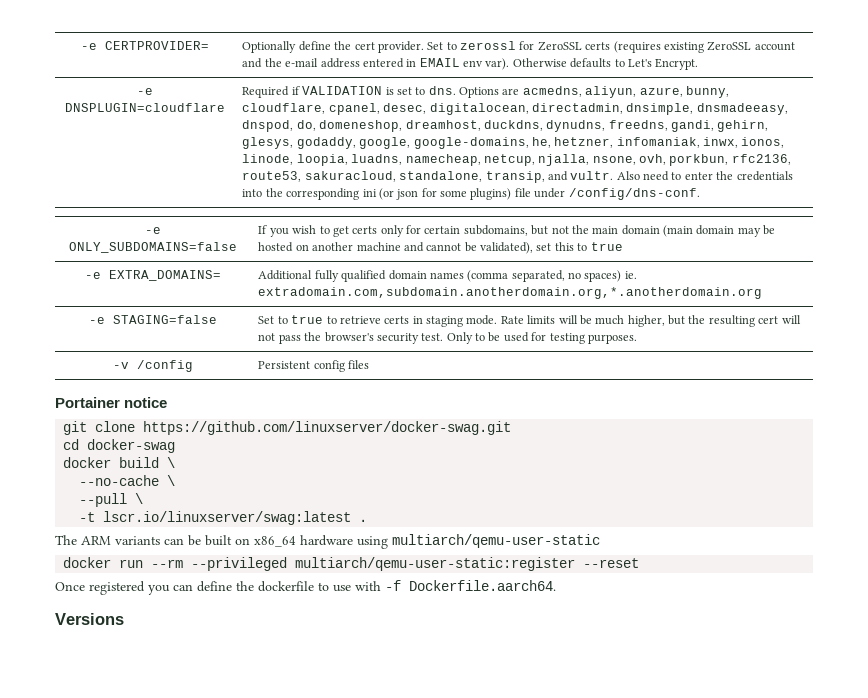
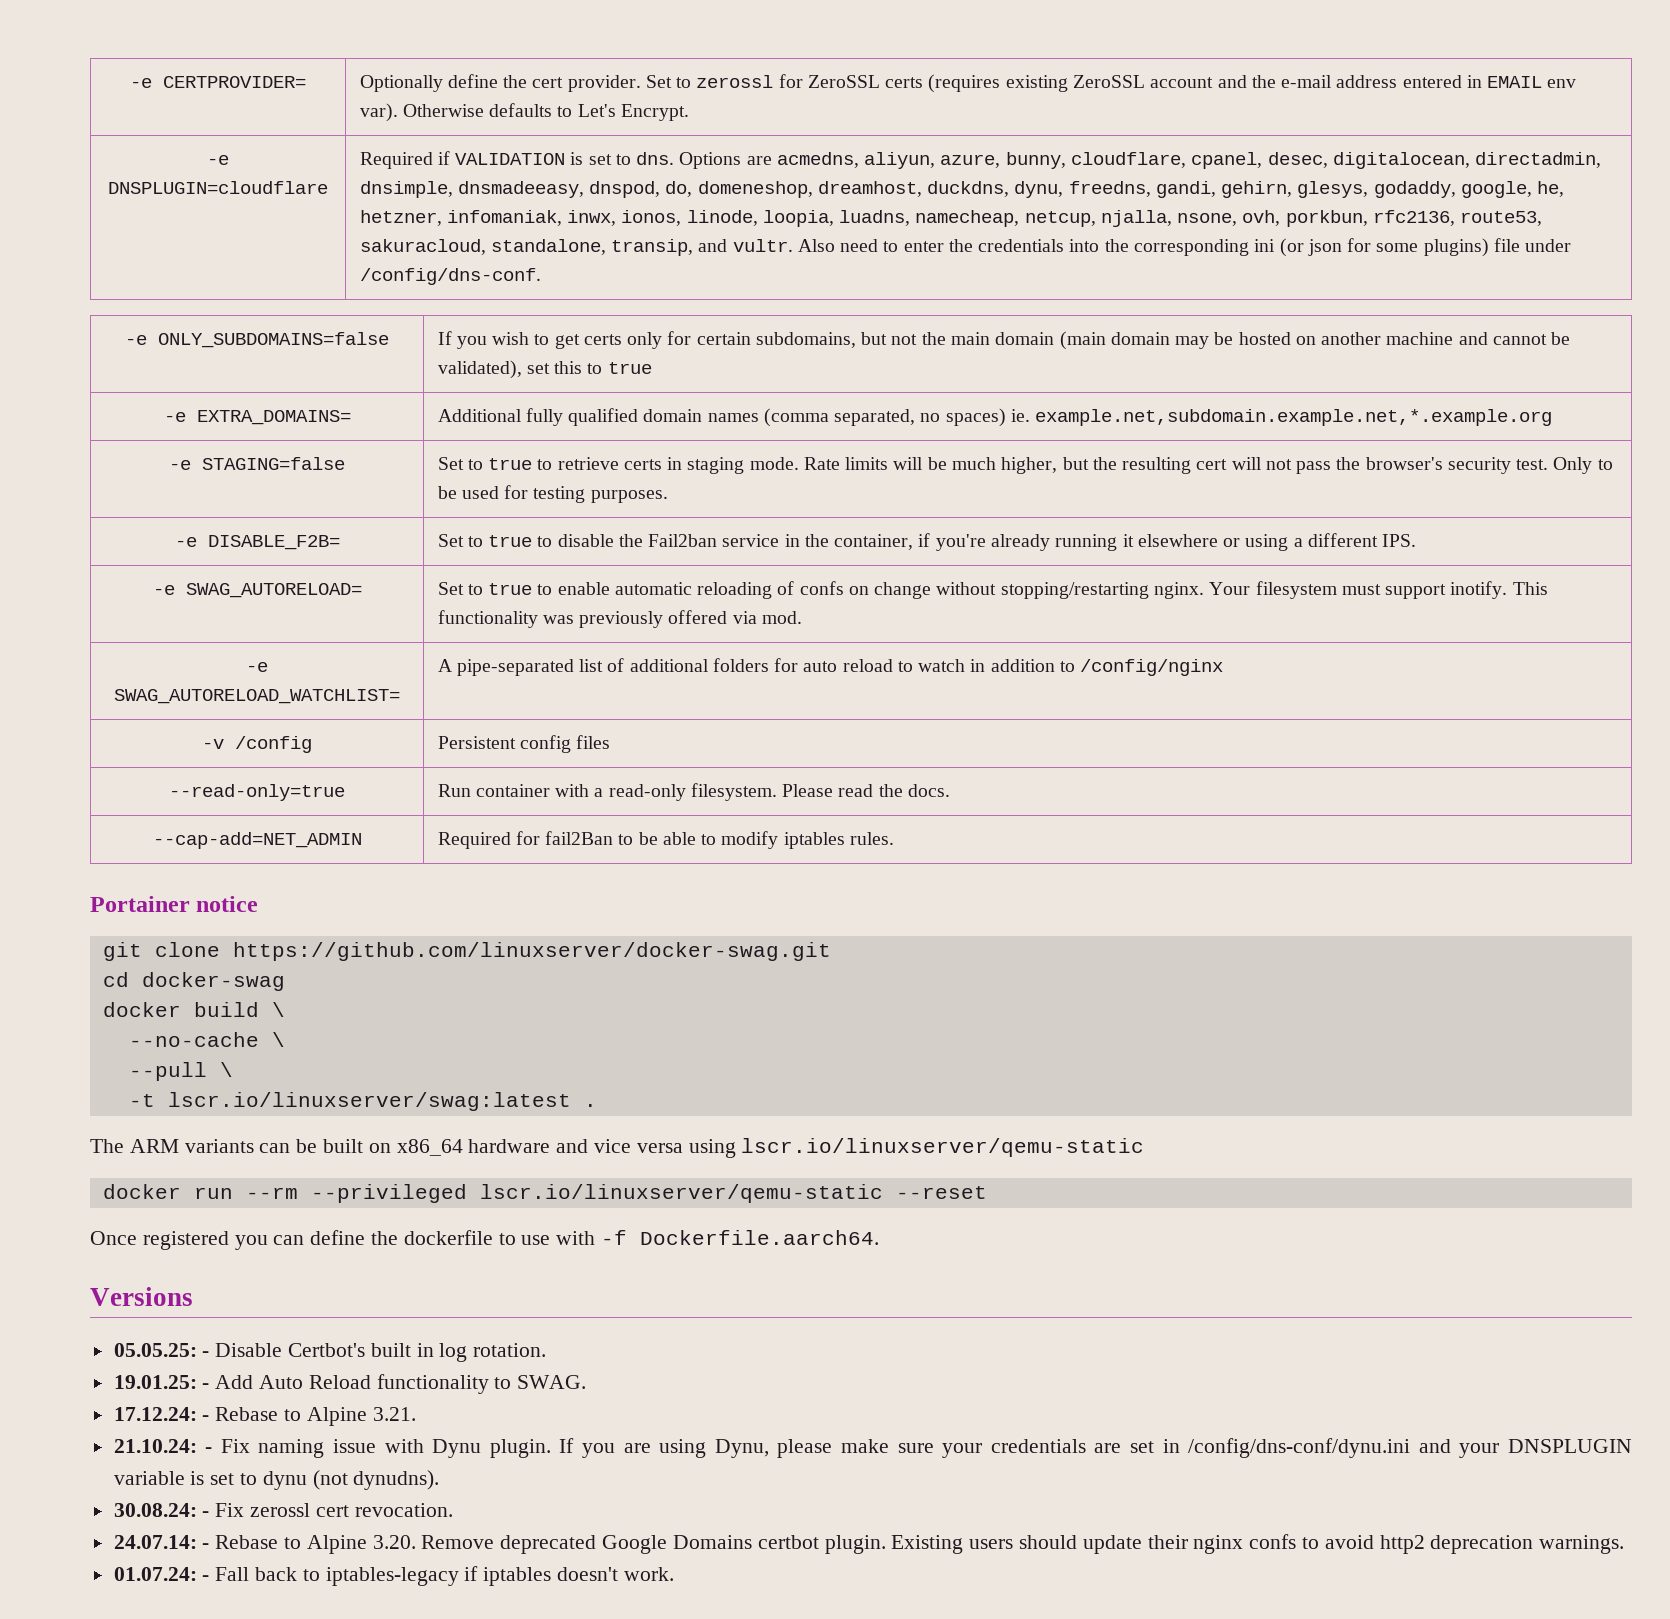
- Options are acmedns, aliyun, azure, bunny, cloudflare, cpanel, desec, digitalocean, directadmin, dnsimple, dnsmadeeasy, dnspod, do, domeneshop, dreamhost, duckdns, dynudns, freedns, gandi, gehirn, glesys, godaddy, google, google-domains, he, hetzner, infomaniak, inwx, ionos, linode, loopia, luadns, namecheap, netcup, njalla, nsone, ovh, porkbun, rfc2136, route53, sakuracloud, standalone, transip, and vultr.
+ Options are acmedns, aliyun, azure, bunny, cloudflare, cpanel, desec, digitalocean, directadmin, dnsimple, dnsmadeeasy, dnspod, do, domeneshop, dreamhost, duckdns, dynu, freedns, gandi, gehirn, glesys, godaddy, google, he, hetzner, infomaniak, inwx, ionos, linode, loopia, luadns, namecheap, netcup, njalla, nsone, ovh, porkbun, rfc2136, route53, sakuracloud, standalone, transip, and vultr.
- -e EXTRA_DOMAINS= | Additional fully qualified domain names (comma separated, no spaces) ie. extradomain.com,subdomain.anotherdomain.org,*.anotherdomain.org
+ -e EXTRA_DOMAINS= | Additional fully qualified domain names (comma separated, no spaces) ie. example.net,subdomain.example.net,*.example.org
+ -e DISABLE_F2B= | Set to true to disable the Fail2ban service in the container, if you're already running it elsewhere or using a different IPS.
+ -e SWAG_AUTORELOAD= | Set to true to enable automatic reloading of confs on change without stopping/restarting nginx. Your filesystem must support inotify. This functionality was previously offered via mod.
+ -e SWAG_AUTORELOAD_WATCHLIST= | A pipe-separated list of additional folders for auto reload to watch in addition to /config/nginx
+ --read-only=true | Run container with a read-only filesystem. Please read the docs.
+ --cap-add=NET_ADMIN | Required for fail2Ban to be able to modify iptables rules.
- The ARM variants can be built on x86_64 hardware using multiarch/qemu-user-static
+ The ARM variants can be built on x86_64 hardware and vice versa using lscr.io/linuxserver/qemu-static
- docker run --rm --privileged multiarch/qemu-user-static:register --reset
+ docker run --rm --privileged lscr.io/linuxserver/qemu-static --reset
+ 05.05.25: - Disable Certbot's built in log rotation.
+ 19.01.25: - Add Auto Reload functionality to SWAG.
+ 17.12.24: - Rebase to Alpine 3.21.
+ 21.10.24: - Fix naming issue with Dynu plugin. If you are using Dynu, please make sure your credentials are set in /config/dns-conf/dynu.ini and your DNSPLUGIN variable is set to dynu (not dynudns).
+ 30.08.24: - Fix zerossl cert revocation.
+ 24.07.14: - Rebase to Alpine 3.20. Remove deprecated Google Domains certbot plugin. Existing users should update their nginx confs to avoid http2 deprecation warnings.
+ 01.07.24: - Fall back to iptables-legacy if iptables doesn't work.

